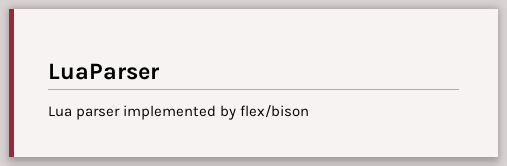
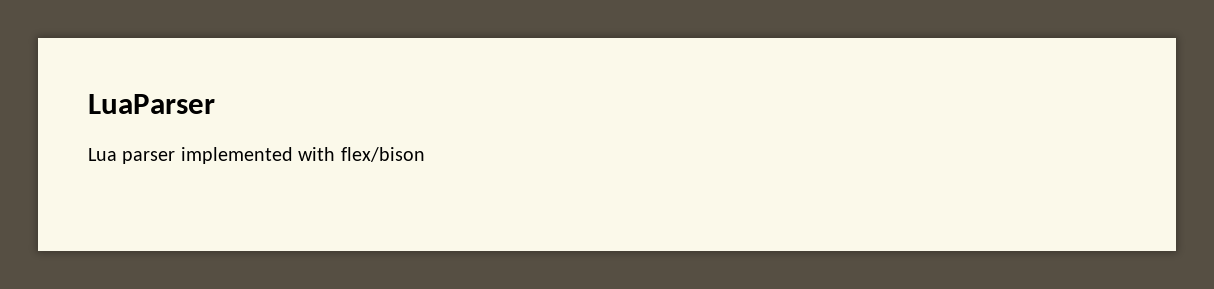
- Lua parser implemented by flex/bison
+ Lua parser implemented with flex/bison

